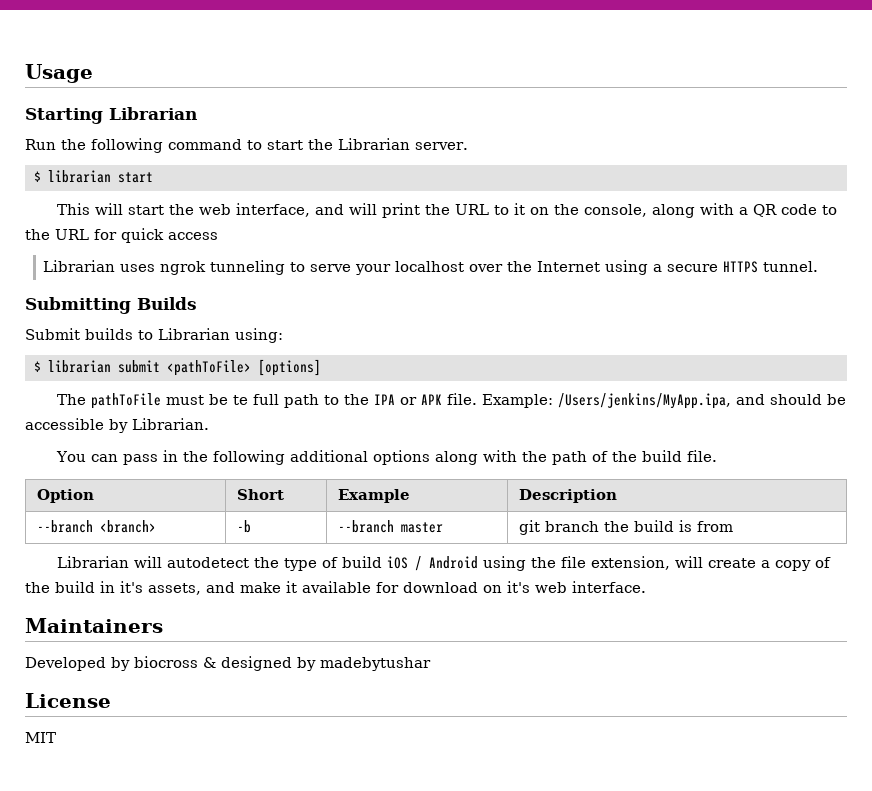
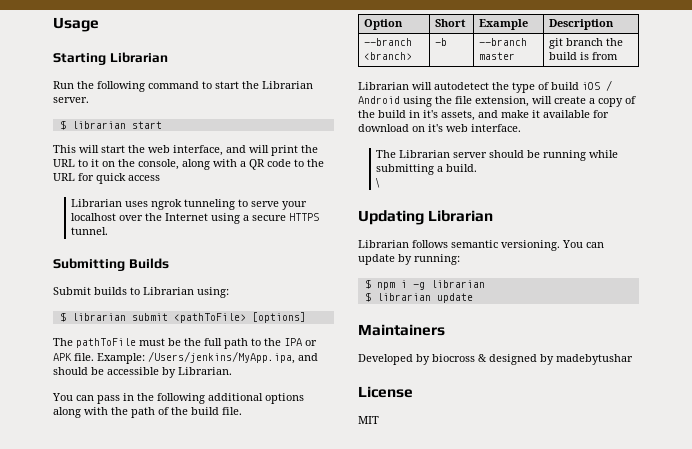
- The pathToFile must be te full path to the IPA or APK file.
+ The pathToFile must be the full path to the IPA or APK file.
+ The Librarian server should be running while submitting a build.
+ \
+ Updating Librarian
+ Librarian follows semantic versioning. You can update by running:
+ $ npm i -g librarian
+ $ librarian update

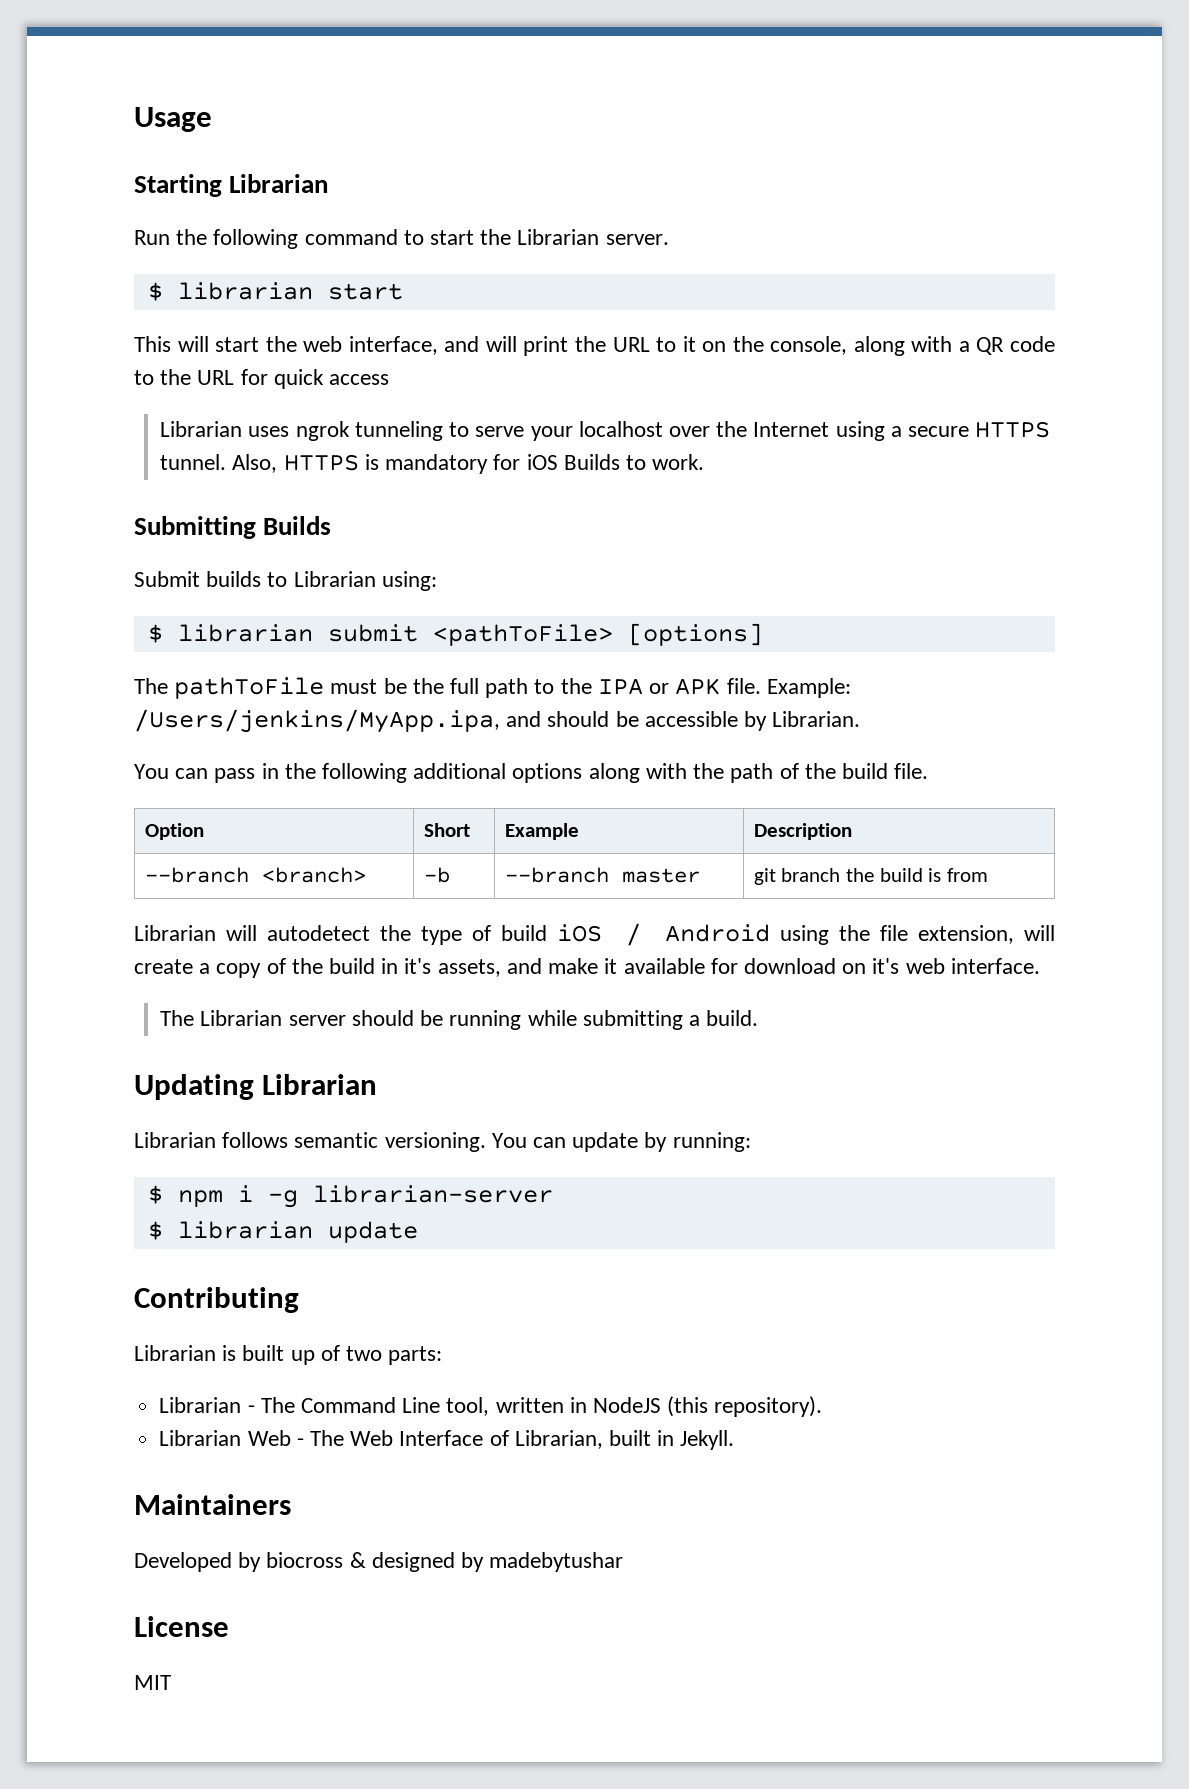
+ Also, HTTPS is mandatory for iOS Builds to work.
- \
- $ npm i -g librarian
+ $ npm i -g librarian-server
+ Contributing
+ Librarian is built up of two parts:
+ Librarian - The Command Line tool, written in NodeJS (this repository).
+ Librarian Web - The Web Interface of Librarian, built in Jekyll.

